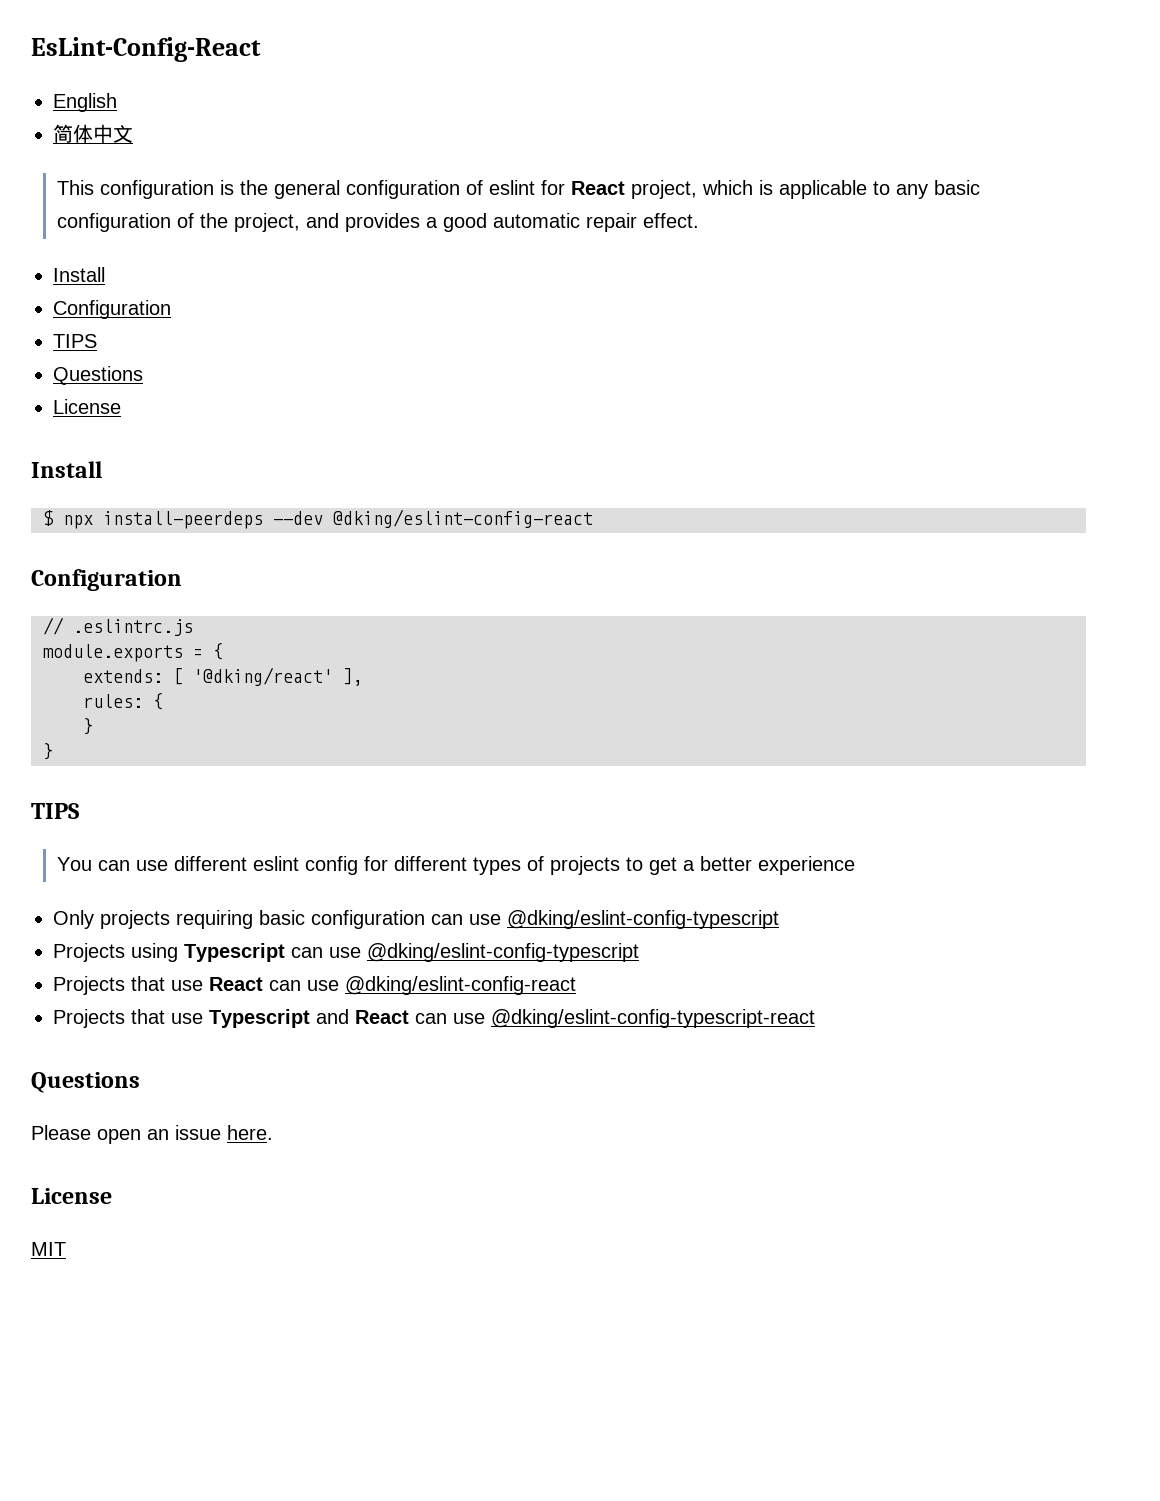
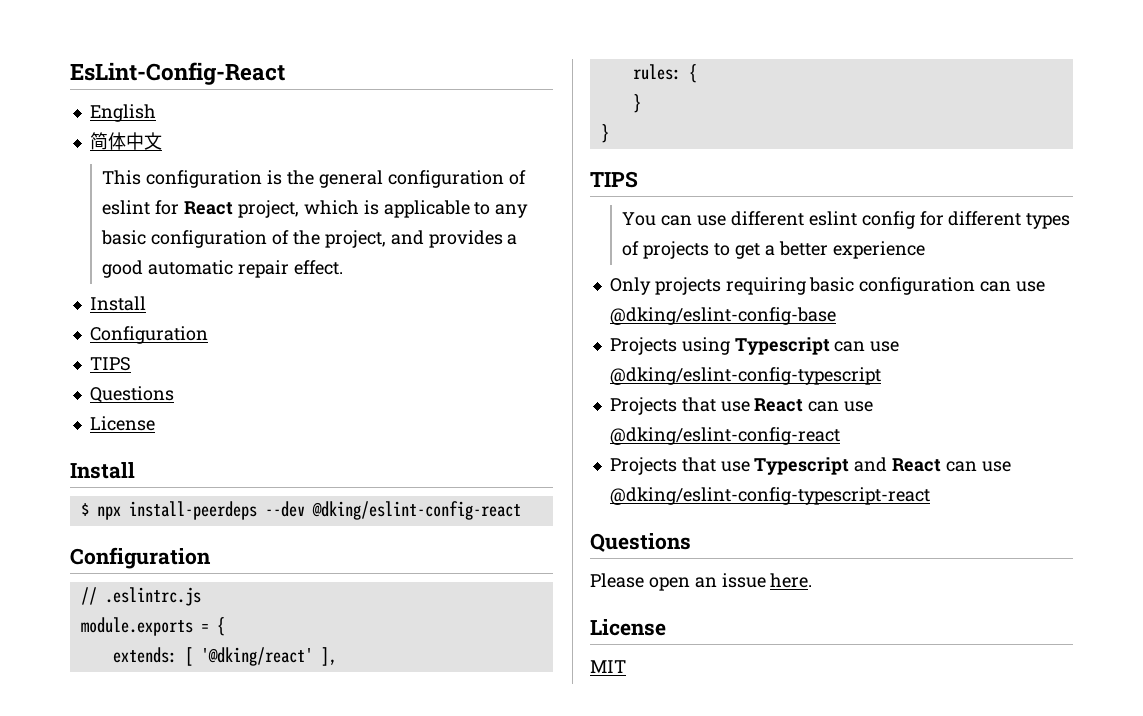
- Only projects requiring basic configuration can use @dking/eslint-config-typescript
+ Only projects requiring basic configuration can use @dking/eslint-config-base

